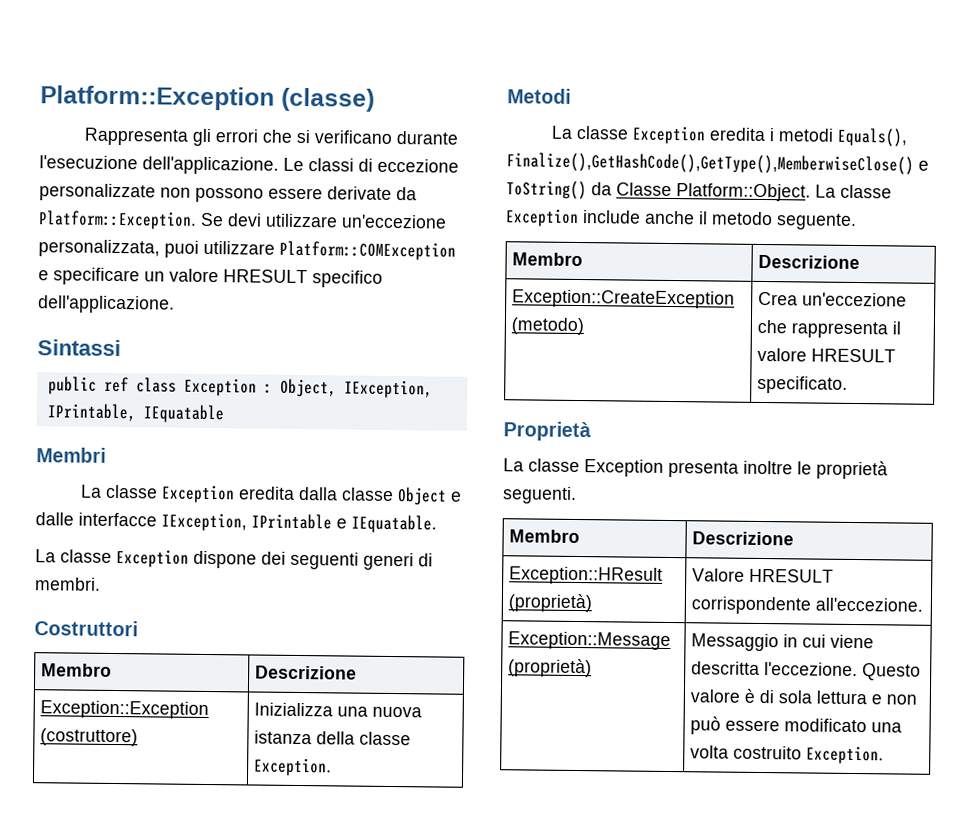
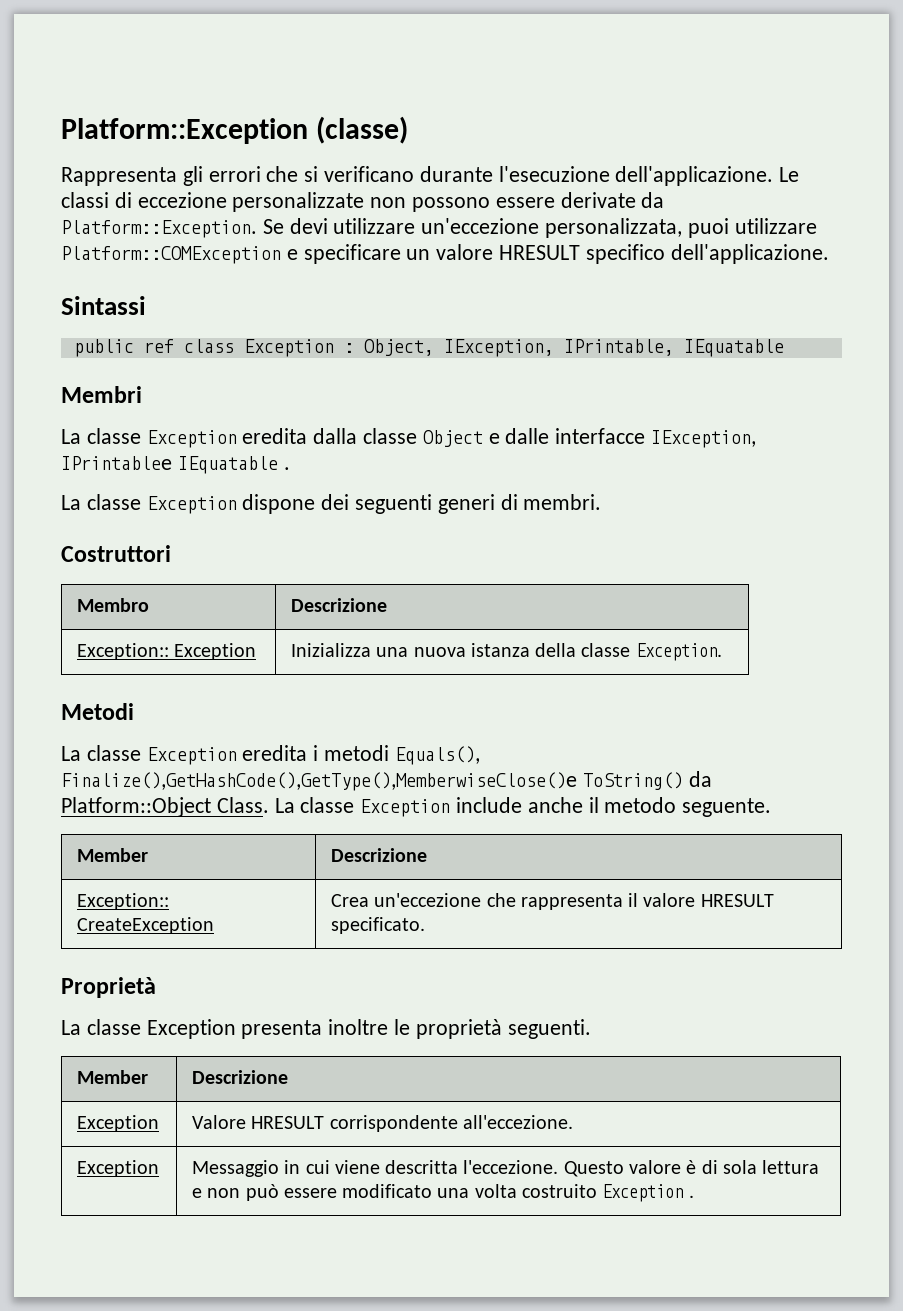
- La classe Exception eredita dalla classe Object e dalle interfacce IException, IPrintable e IEquatable.
+ La classe Exception eredita dalla classe Object e dalle interfacce IException, IPrintablee IEquatable .
- Exception::Exception (costruttore) | Inizializza una nuova istanza della classe Exception.
+ Exception:: Exception | Inizializza una nuova istanza della classe Exception.
- La classe Exception eredita i metodi Equals(), Finalize(),GetHashCode(),GetType(),MemberwiseClose() e ToString() da Classe Platform::Object.
+ La classe Exception eredita i metodi Equals(), Finalize(),GetHashCode(),GetType(),MemberwiseClose()e ToString() da Platform::Object Class.
  La classe Exception include anche il metodo seguente.
- Membro | Descrizione
- Exception::CreateException (metodo) | Crea un'eccezione che rappresenta il valore HRESULT specificato.
+ Member | Descrizione
+ Exception:: CreateException | Crea un'eccezione che rappresenta il valore HRESULT specificato.
  La classe Exception presenta inoltre le proprietà seguenti.
- Membro | Descrizione
- Exception::HResult (proprietà) | Valore HRESULT corrispondente all'eccezione.
+ Member | Descrizione
+ Exception | Valore HRESULT corrispondente all'eccezione.
- Exception::Message (proprietà) | Messaggio in cui viene descritta l'eccezione. Questo valore è di sola lettura e non può essere modificato una volta costruito Exception.
+ Exception | Messaggio in cui viene descritta l'eccezione. Questo valore è di sola lettura e non può essere modificato una volta costruito Exception .

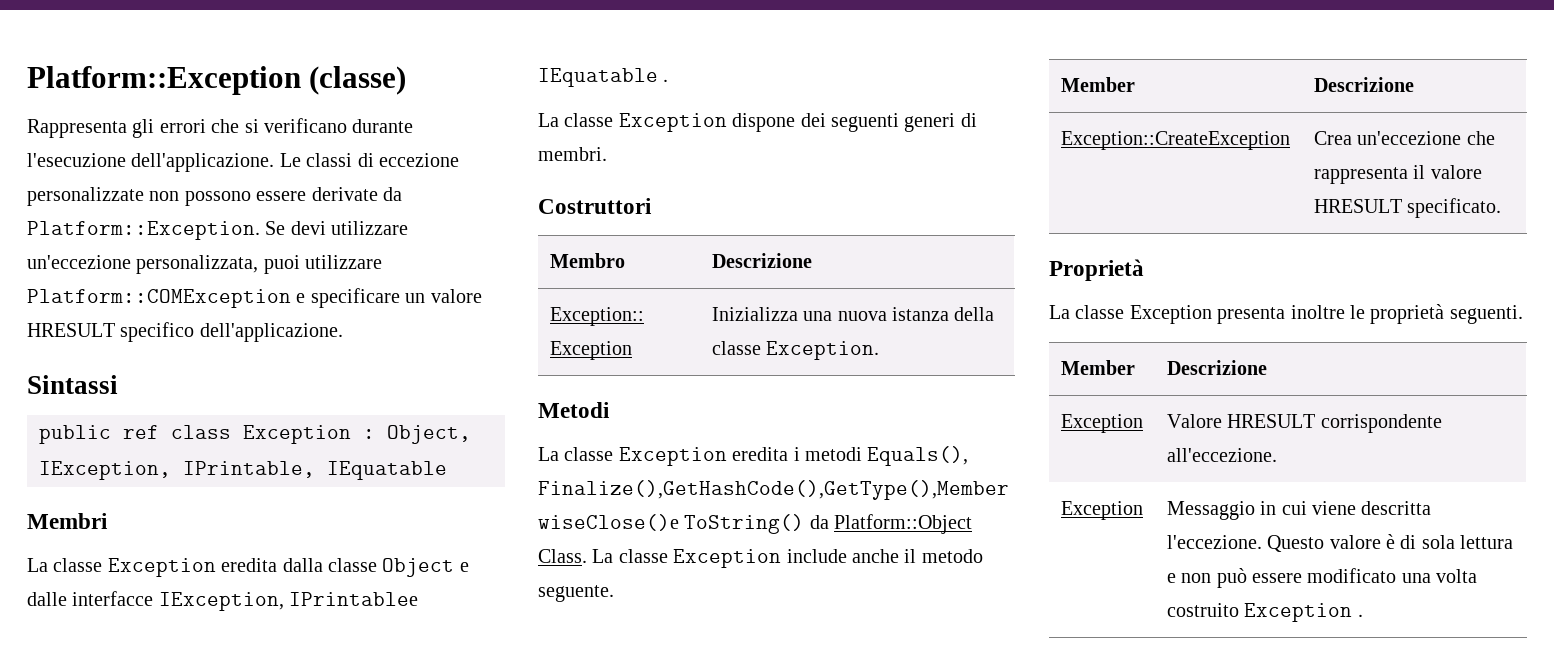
- Exception:: CreateException | Crea un'eccezione che rappresenta il valore HRESULT specificato.
+ Exception::CreateException | Crea un'eccezione che rappresenta il valore HRESULT specificato.

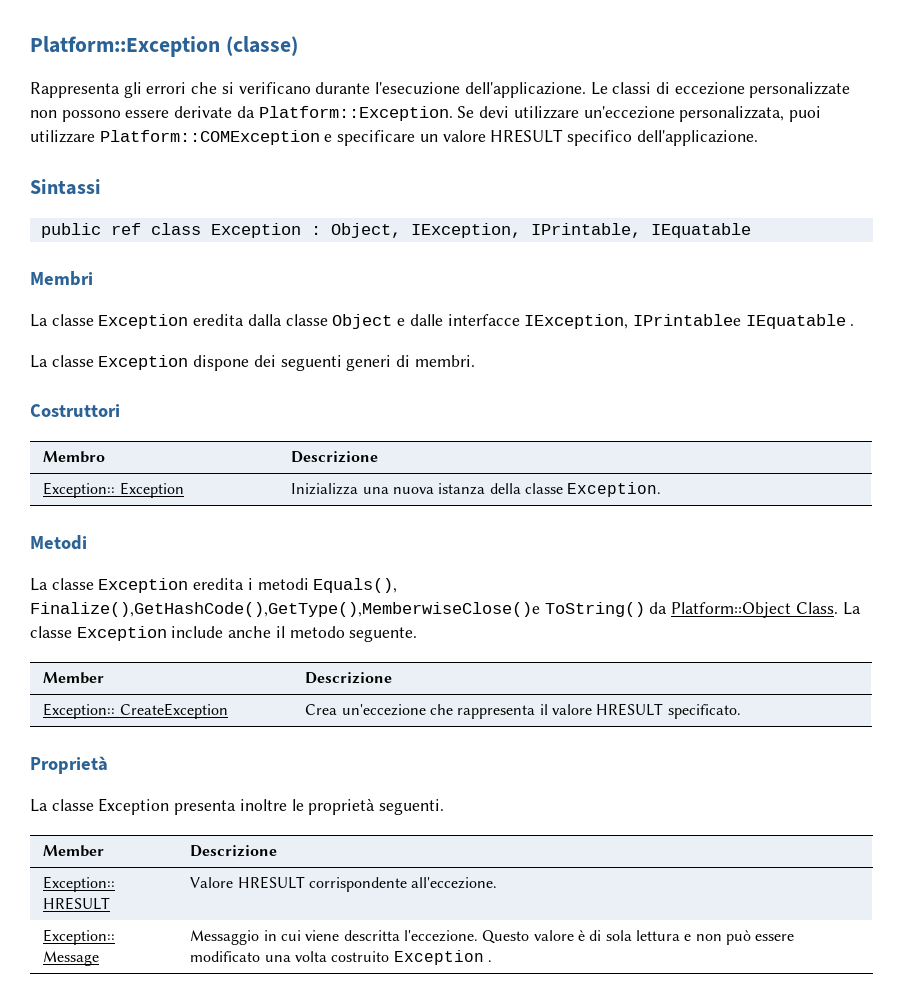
- Exception::CreateException | Crea un'eccezione che rappresenta il valore HRESULT specificato.
+ Exception:: CreateException | Crea un'eccezione che rappresenta il valore HRESULT specificato.
- Exception | Valore HRESULT corrispondente all'eccezione.
+ Exception:: HRESULT | Valore HRESULT corrispondente all'eccezione.
- Exception | Messaggio in cui viene descritta l'eccezione. Questo valore è di sola lettura e non può essere modificato una volta costruito Exception .
+ Exception:: Message | Messaggio in cui viene descritta l'eccezione. Questo valore è di sola lettura e non può essere modificato una volta costruito Exception .

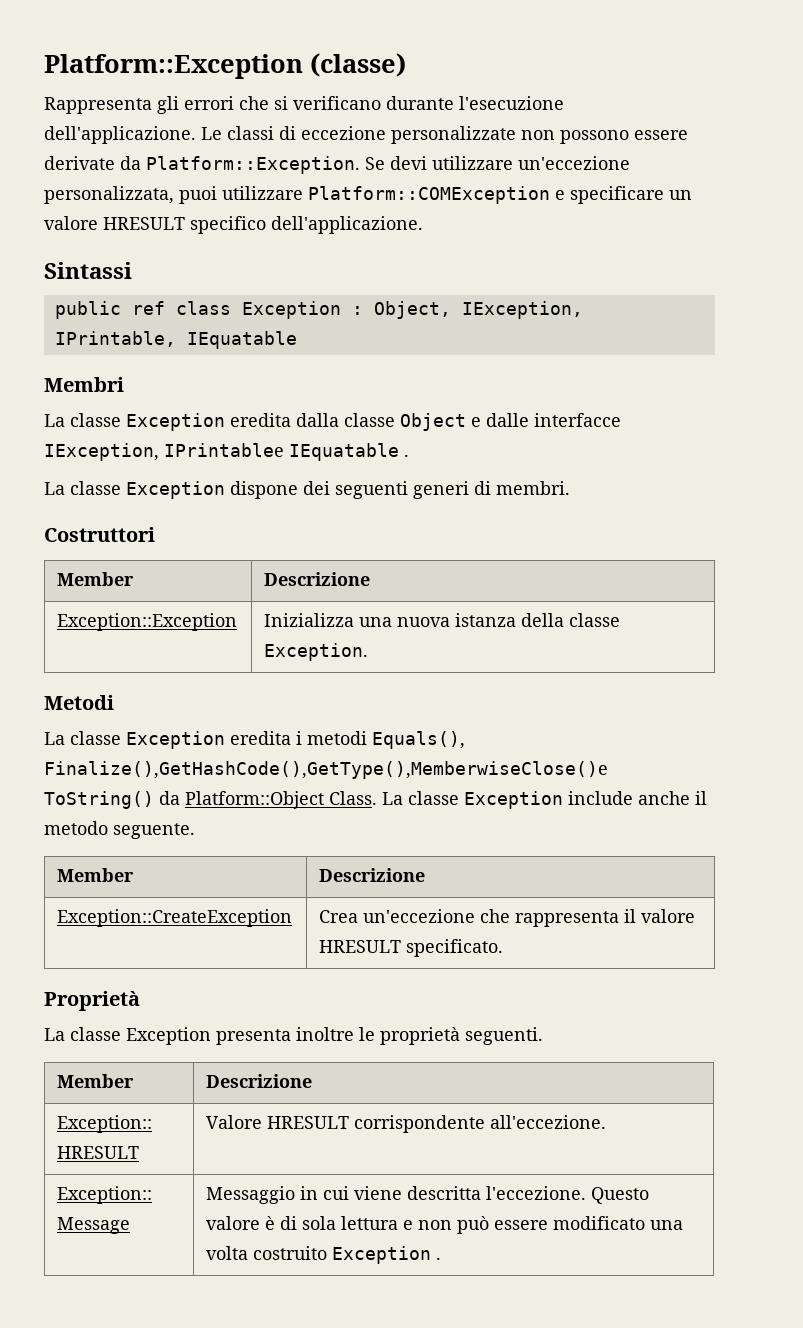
  Costruttori
- Membro | Descrizione
- Exception:: Exception | Inizializza una nuova istanza della classe Exception.
+ Member | Descrizione
+ Exception::Exception | Inizializza una nuova istanza della classe Exception.
- Exception:: CreateException | Crea un'eccezione che rappresenta il valore HRESULT specificato.
+ Exception::CreateException | Crea un'eccezione che rappresenta il valore HRESULT specificato.

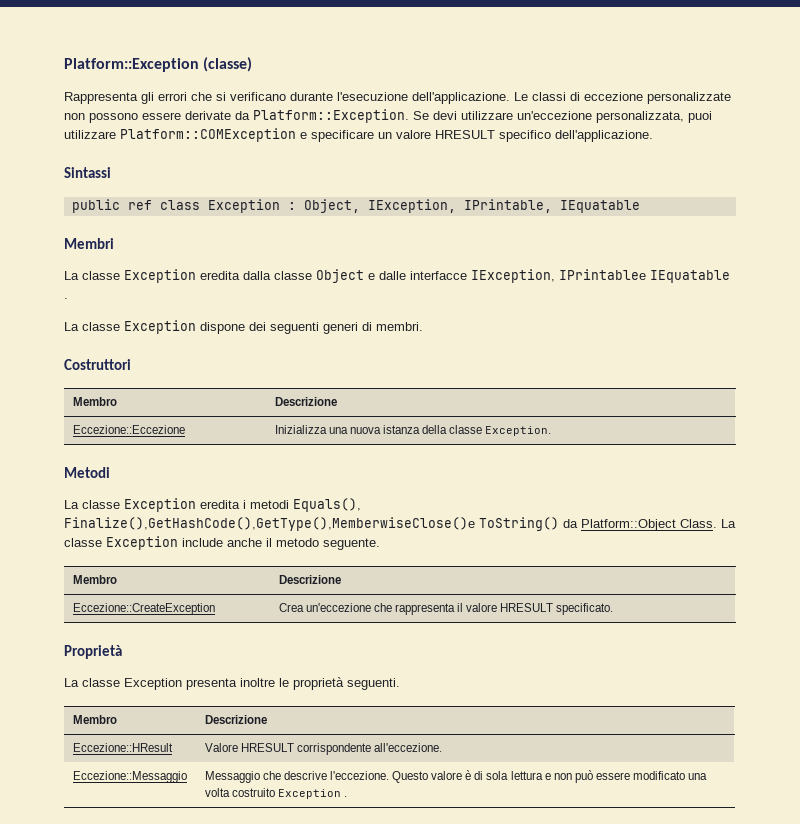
  Costruttori
- Member | Descrizione
- Exception::Exception | Inizializza una nuova istanza della classe Exception.
+ Membro | Descrizione
+ Eccezione::Eccezione | Inizializza una nuova istanza della classe Exception.
  La classe Exception include anche il metodo seguente.
- Member | Descrizione
- Exception::CreateException | Crea un'eccezione che rappresenta il valore HRESULT specificato.
+ Membro | Descrizione
+ Eccezione::CreateException | Crea un'eccezione che rappresenta il valore HRESULT specificato.
  La classe Exception presenta inoltre le proprietà seguenti.
- Member | Descrizione
- Exception:: HRESULT | Valore HRESULT corrispondente all'eccezione.
+ Membro | Descrizione
+ Eccezione::HResult | Valore HRESULT corrispondente all'eccezione.
- Exception:: Message | Messaggio in cui viene descritta l'eccezione. Questo valore è di sola lettura e non può essere modificato una volta costruito Exception .
+ Eccezione::Messaggio | Messaggio che descrive l'eccezione. Questo valore è di sola lettura e non può essere modificato una volta costruito Exception .

